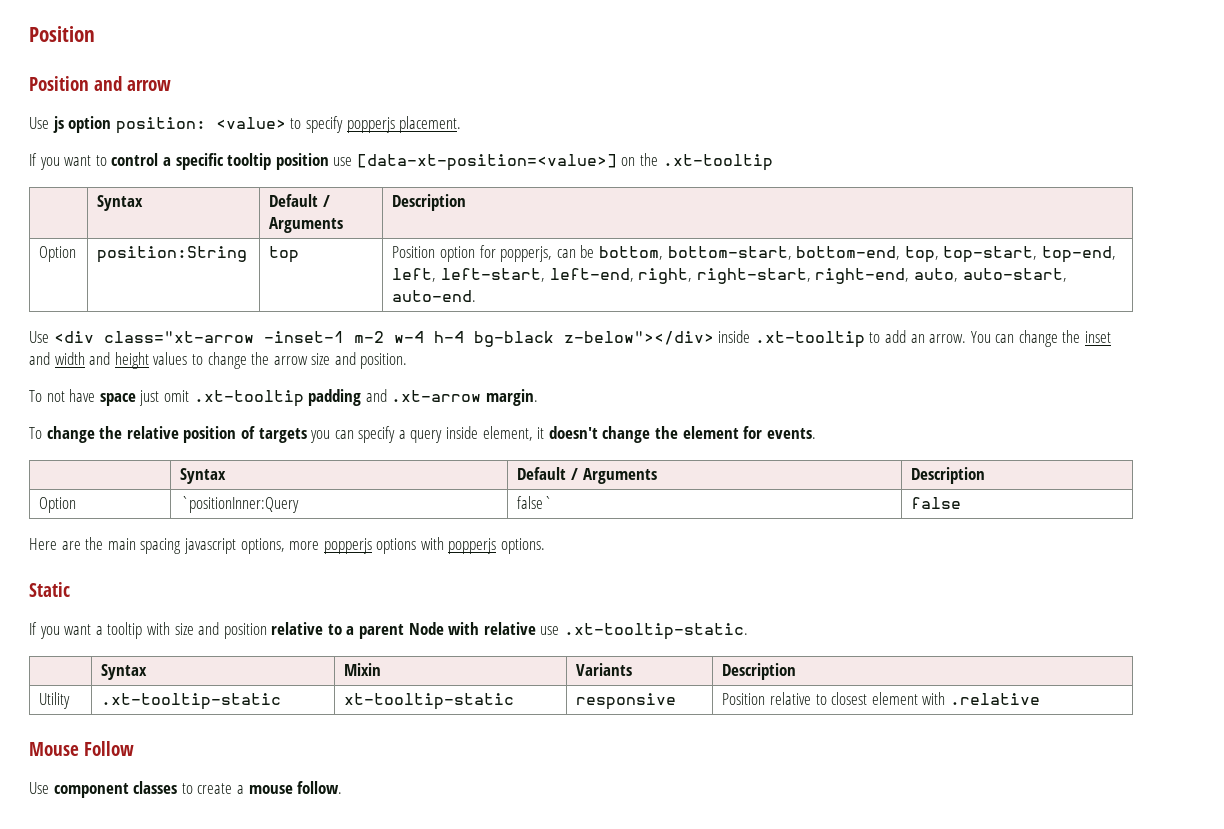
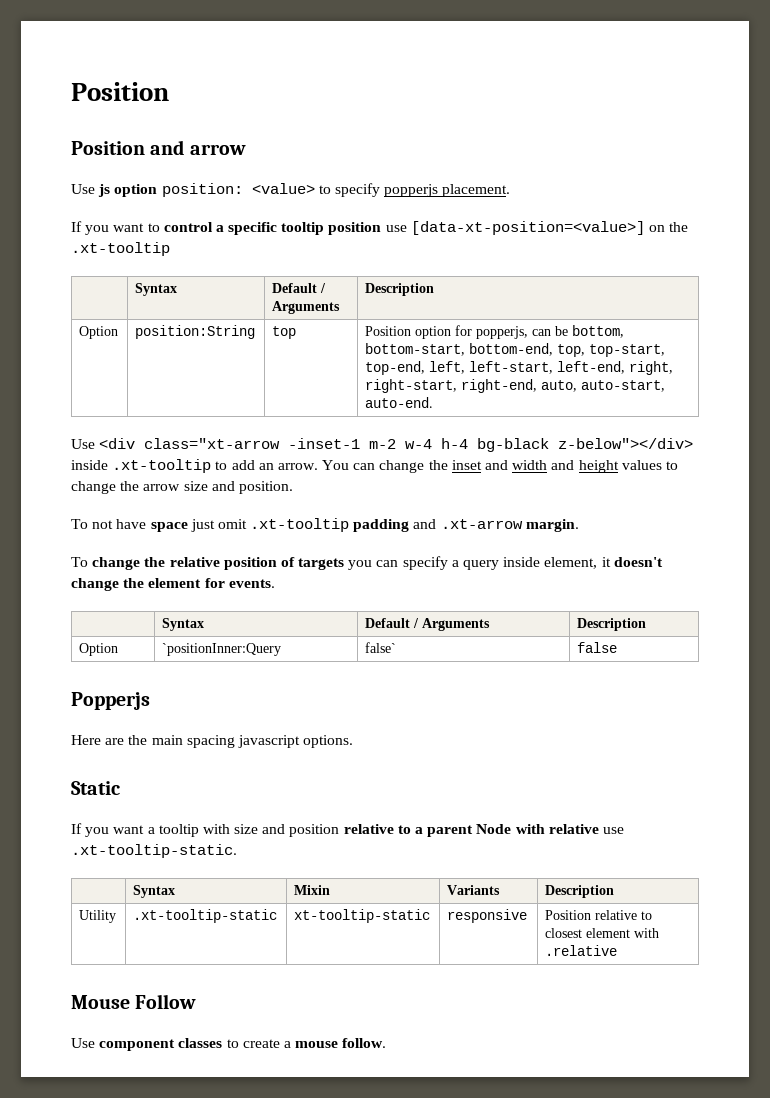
+ Popperjs
- Here are the main spacing javascript options, more popperjs options with popperjs options.
+ Here are the main spacing javascript options.

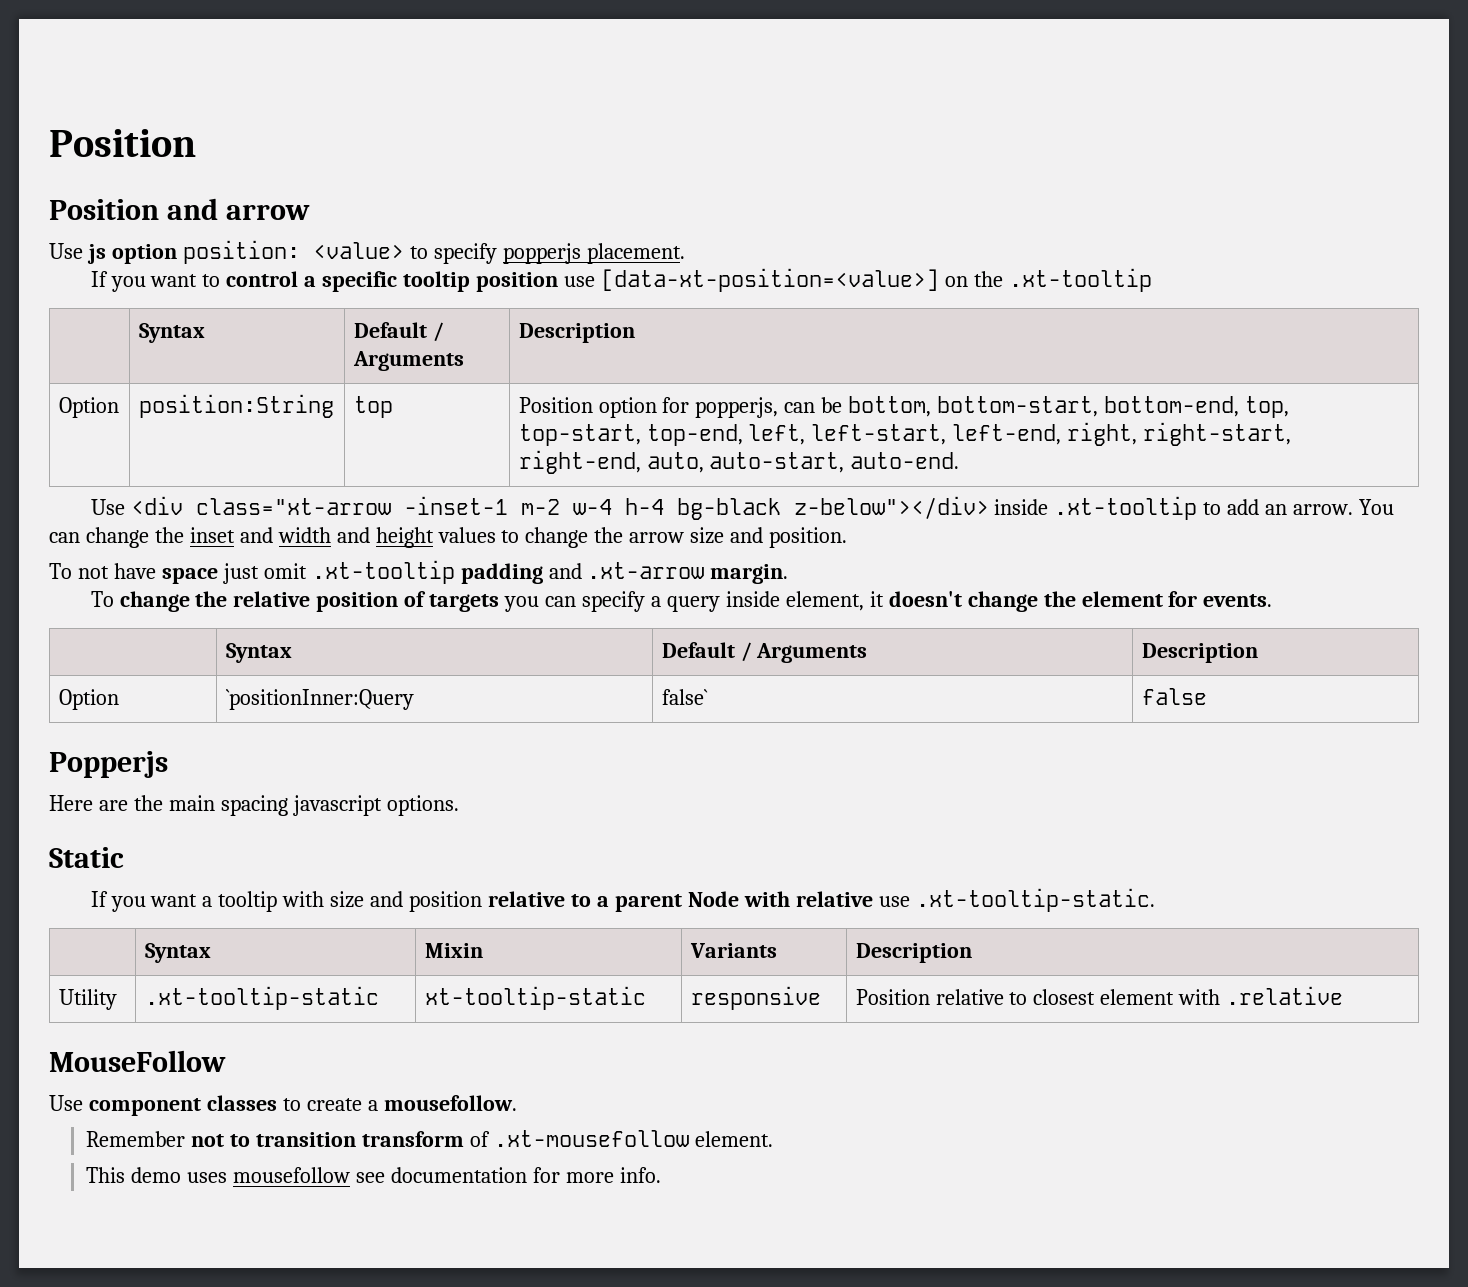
- Mouse Follow
+ MouseFollow
- Use component classes to create a mouse follow.
+ Use component classes to create a mousefollow.
+ Remember not to transition transform of .xt-mousefollow element.
+ This demo uses mousefollow see documentation for more info.

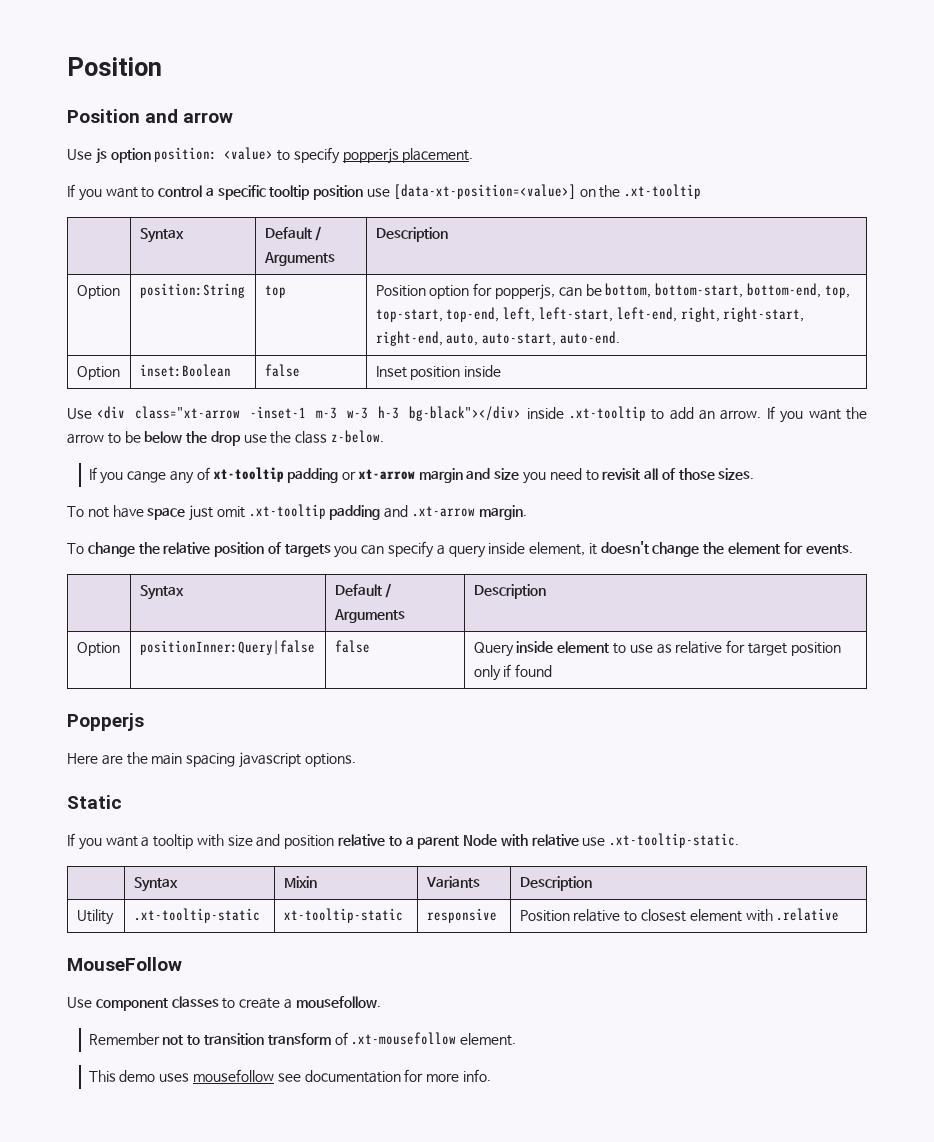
+ Option | inset:Boolean | false | Inset position inside
- Use <div class="xt-arrow -inset-1 m-2 w-4 h-4 bg-black z-below"></div> inside .xt-tooltip to add an arrow.
+ Use <div class="xt-arrow -inset-1 m-3 w-3 h-3 bg-black"></div> inside .xt-tooltip to add an arrow.
- You can change the inset and width and height values to change the arrow size and position.
+ If you want the arrow to be below the drop use the class z-below.
+ If you cange any of xt-tooltip padding or xt-arrow margin and size you need to revisit all of those sizes.
- Option | `positionInner:Query | false` | false
+ Option | positionInner:Query|false | false | Query inside element to use as relative for target position only if found

